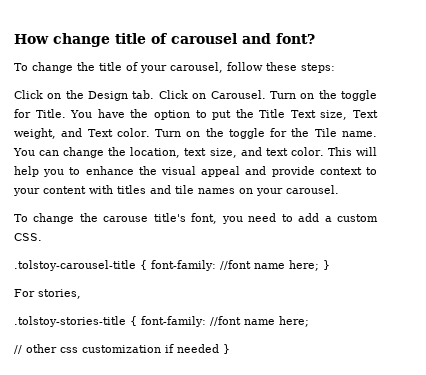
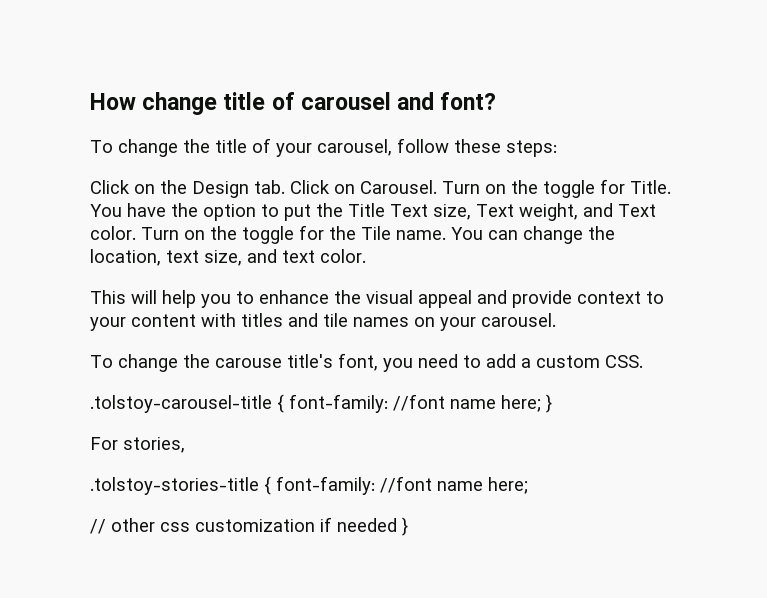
- You can change the location, text size, and text color. This will help you to enhance the visual appeal and provide context to your content with titles and tile names on your carousel.
+ You can change the location, text size, and text color.
+ This will help you to enhance the visual appeal and provide context to your content with titles and tile names on your carousel.

